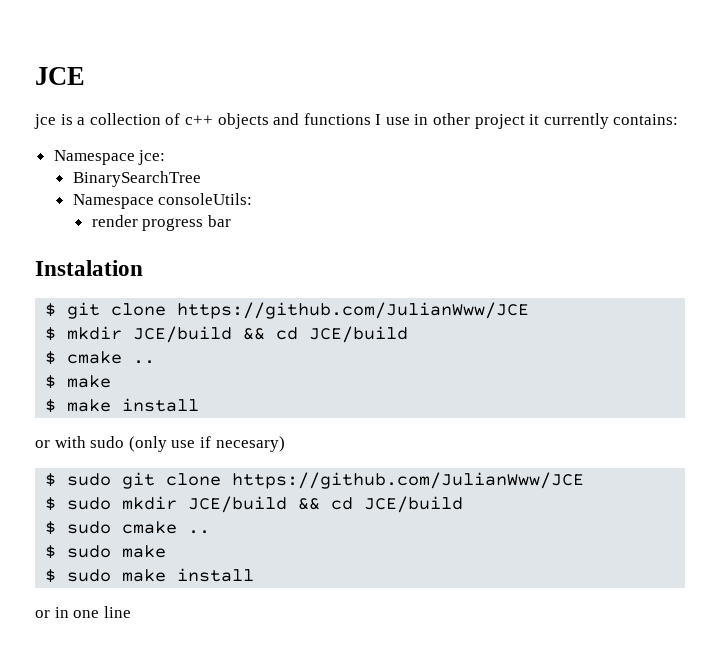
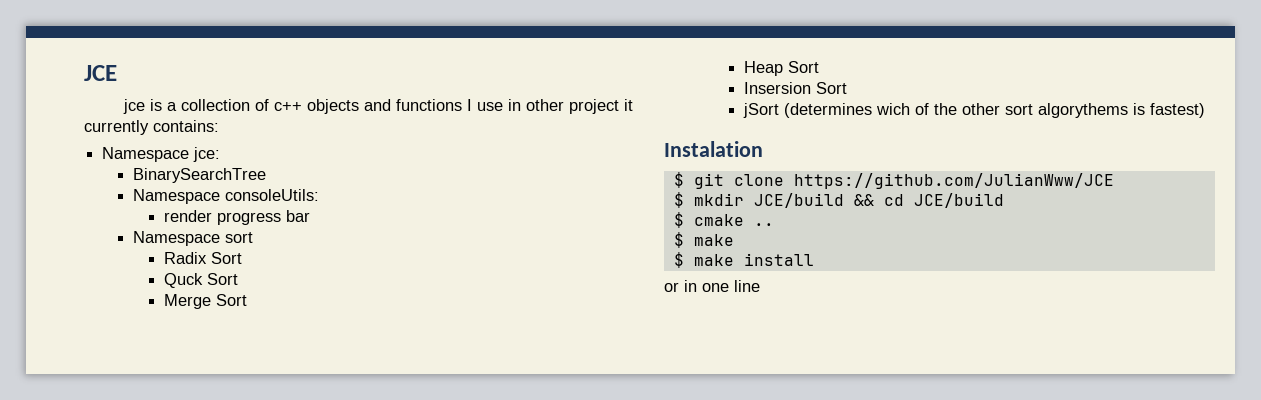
+ Namespace sort
+ Radix Sort
+ Quck Sort
+ Merge Sort
+ Heap Sort
+ Insersion Sort
+ jSort (determines wich of the other sort algorythems is fastest)
- or with sudo (only use if necesary)
- $ sudo git clone https://github.com/JulianWww/JCE
- $ sudo mkdir JCE/build && cd JCE/build
- $ sudo cmake ..
- $ sudo make
- $ sudo make install

